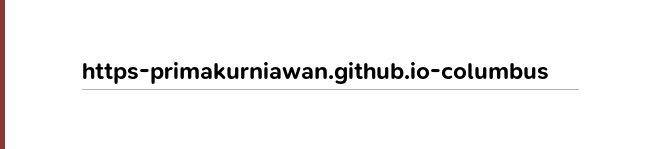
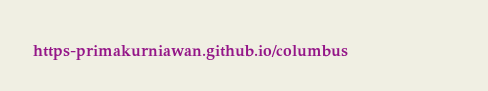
- https-primakurniawan.github.io-columbus
+ https-primakurniawan.github.io/columbus

